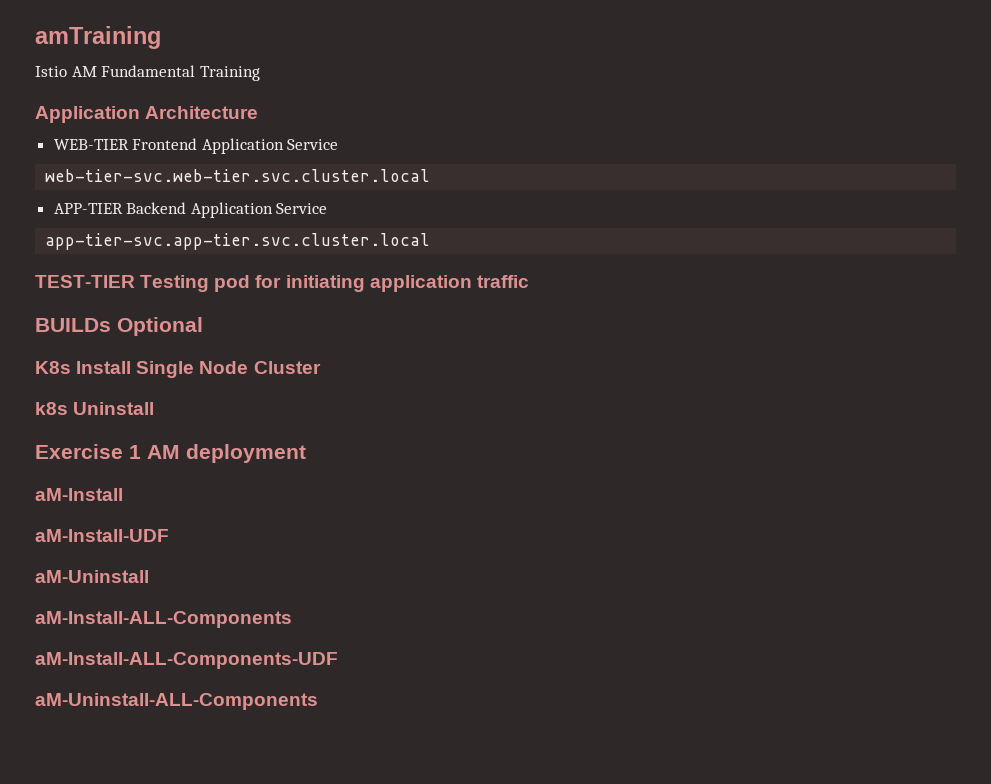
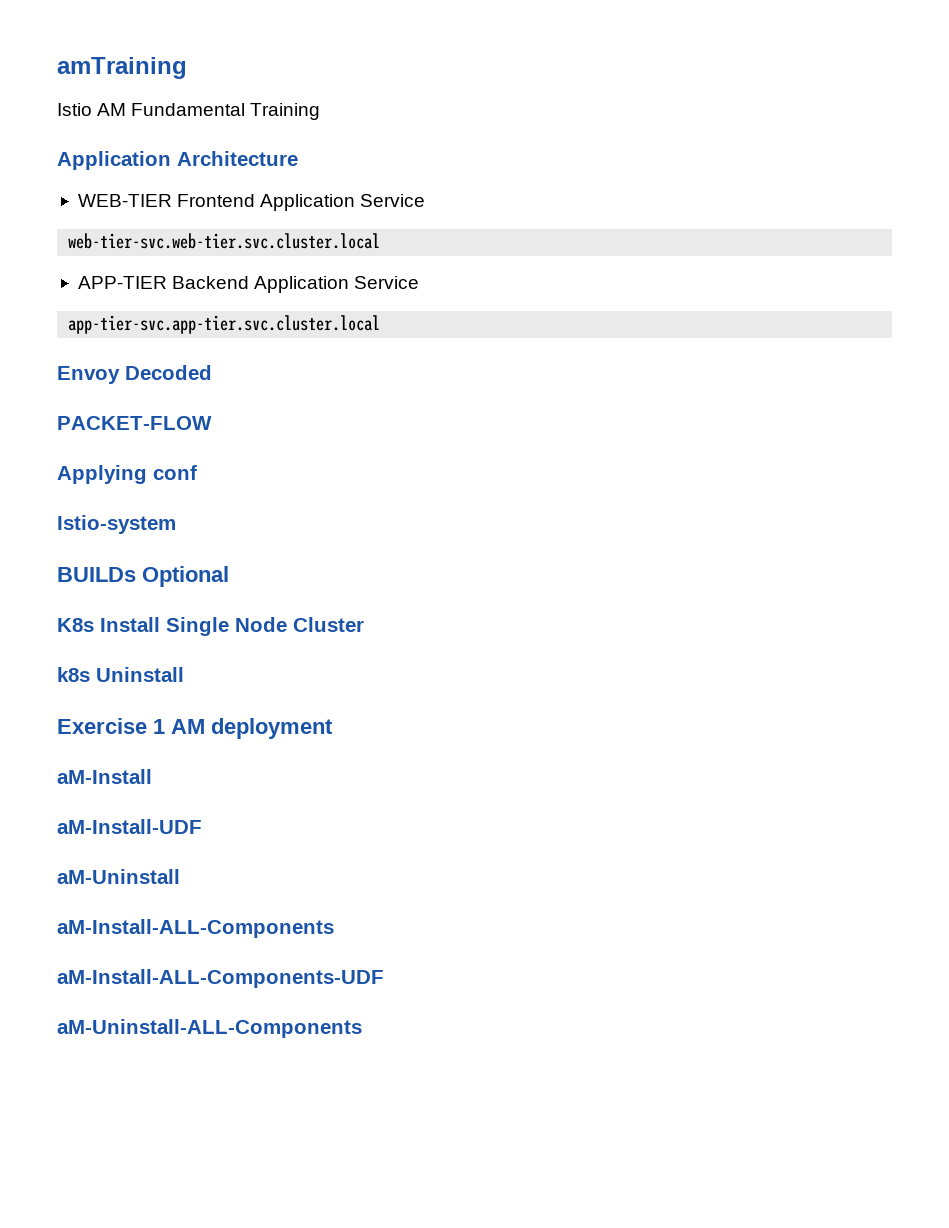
- TEST-TIER Testing pod for initiating application traffic
+ Envoy Decoded
+ PACKET-FLOW
+ Applying conf
+ Istio-system

